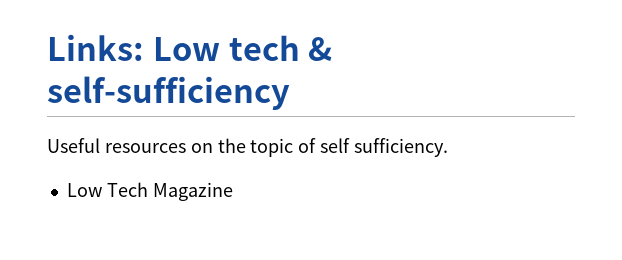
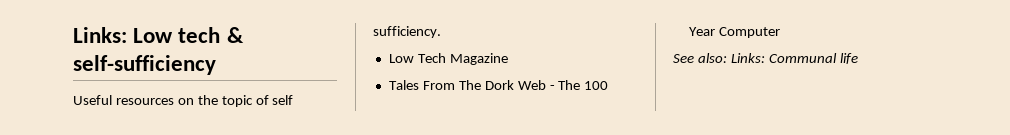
+ Tales From The Dork Web - The 100 Year Computer
+ See also: Links: Communal life

